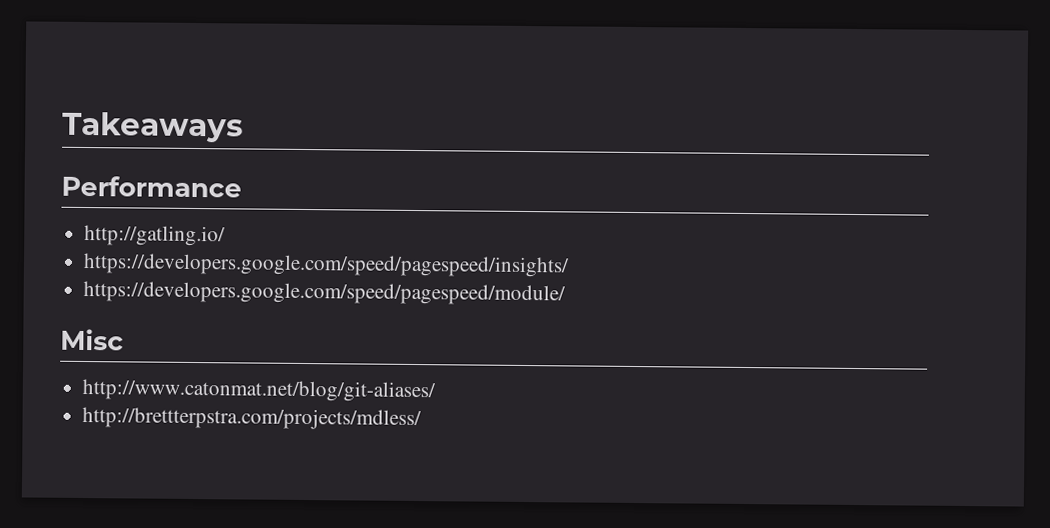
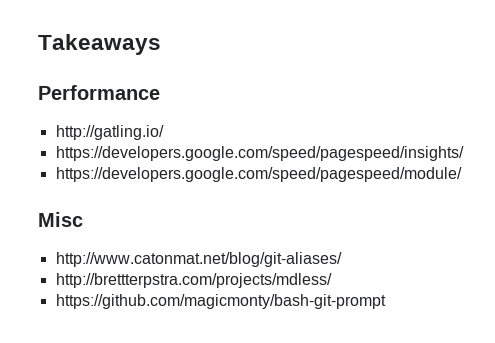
+ https://github.com/magicmonty/bash-git-prompt

